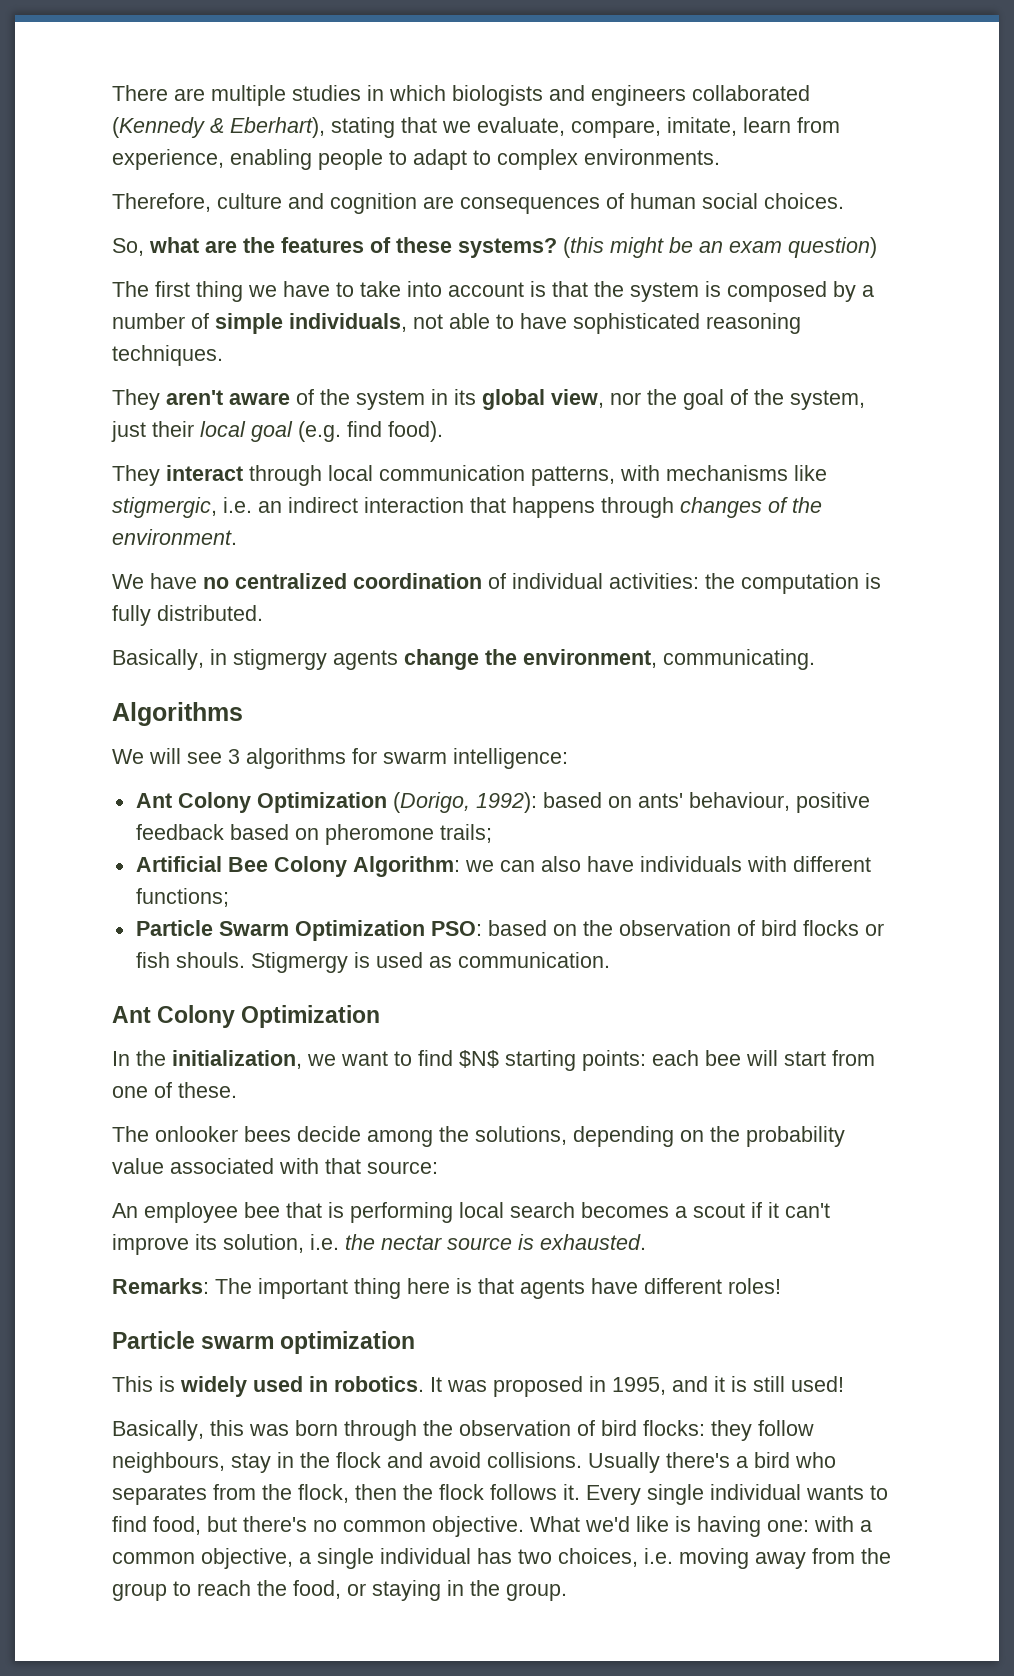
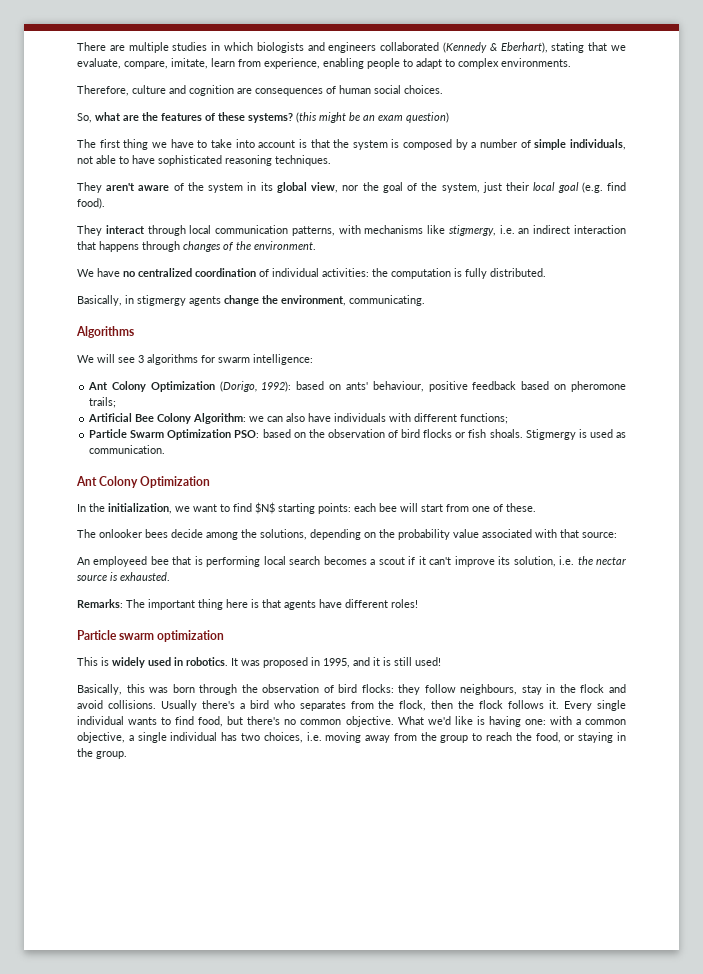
- They interact through local communication patterns, with mechanisms like stigmergic, i.e. an indirect interaction that happens through changes of the environment.
+ They interact through local communication patterns, with mechanisms like stigmergy, i.e. an indirect interaction that happens through changes of the environment.
- Particle Swarm Optimization PSO: based on the observation of bird flocks or fish shouls.
+ Particle Swarm Optimization PSO: based on the observation of bird flocks or fish shoals.
- An employee bee that is performing local search becomes a scout if it can't improve its solution, i.e. the nectar source is exhausted.
+ An employeed bee that is performing local search becomes a scout if it can't improve its solution, i.e. the nectar source is exhausted.

